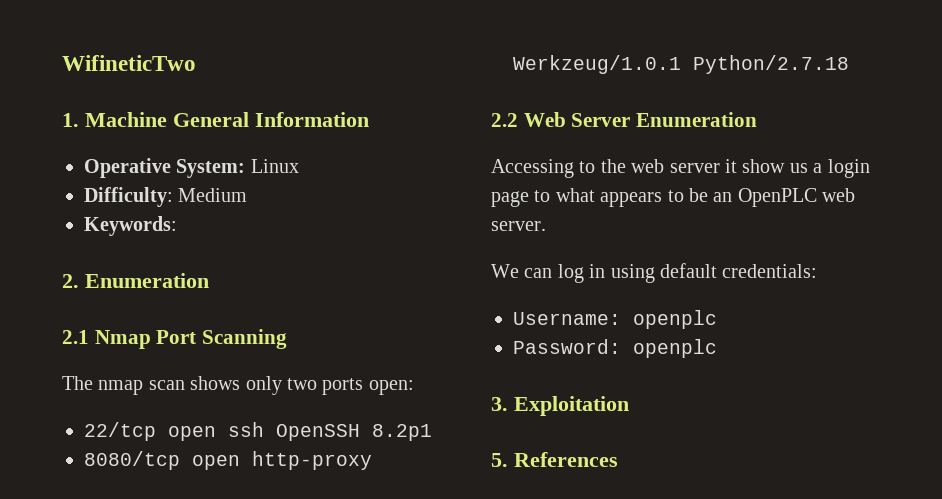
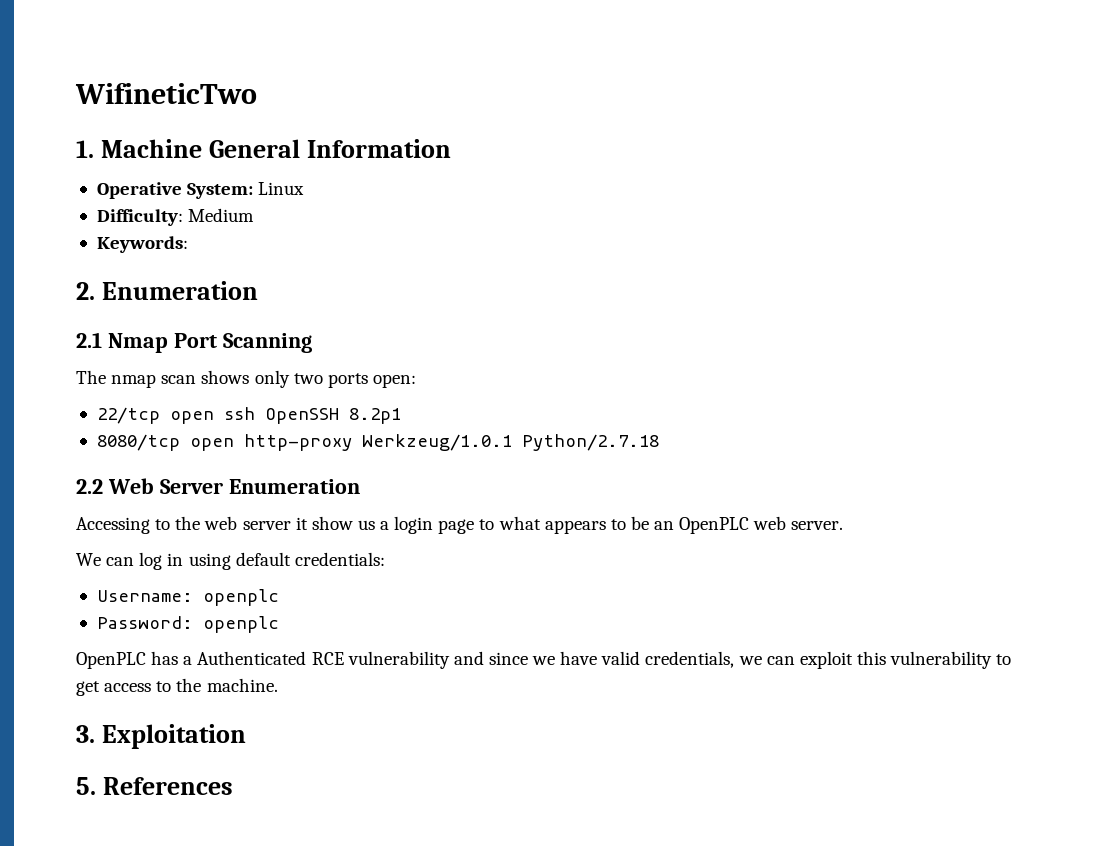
+ OpenPLC has a Authenticated RCE vulnerability and since we have valid credentials, we can exploit this vulnerability to get access to the machine.

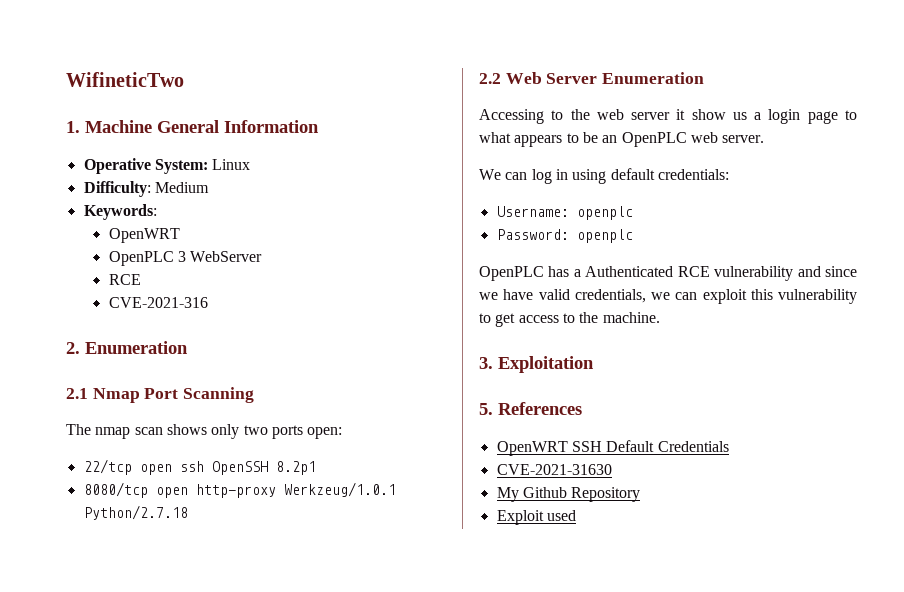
  Keywords:
+ OpenWRT
+ OpenPLC 3 WebServer
+ RCE
+ CVE-2021-316
+ OpenWRT SSH Default Credentials
+ CVE-2021-31630
+ My Github Repository
+ Exploit used

